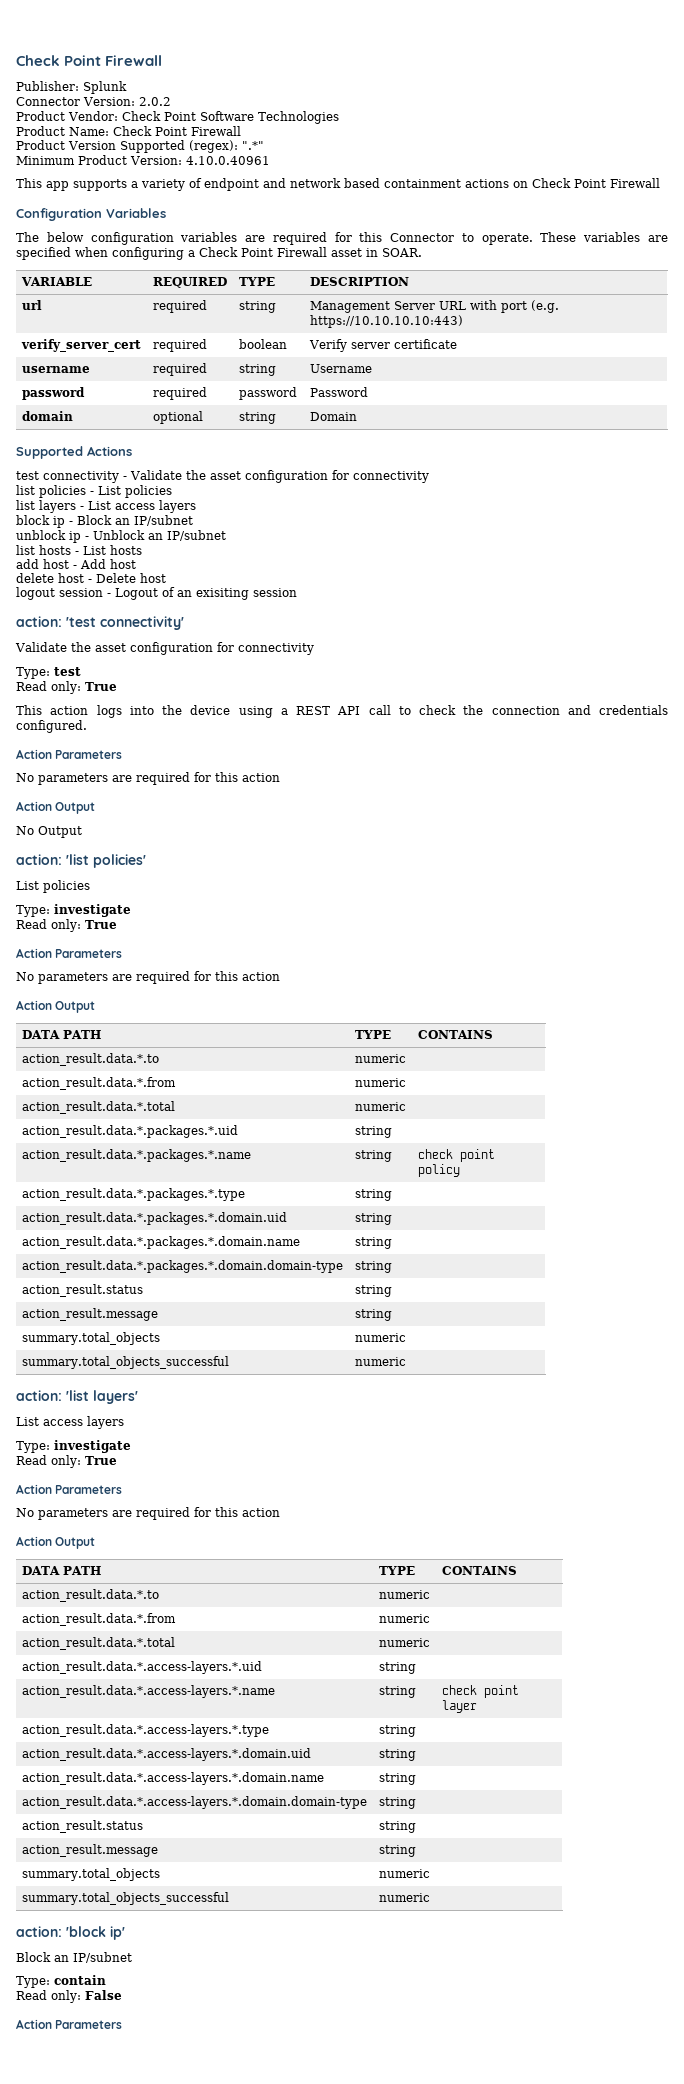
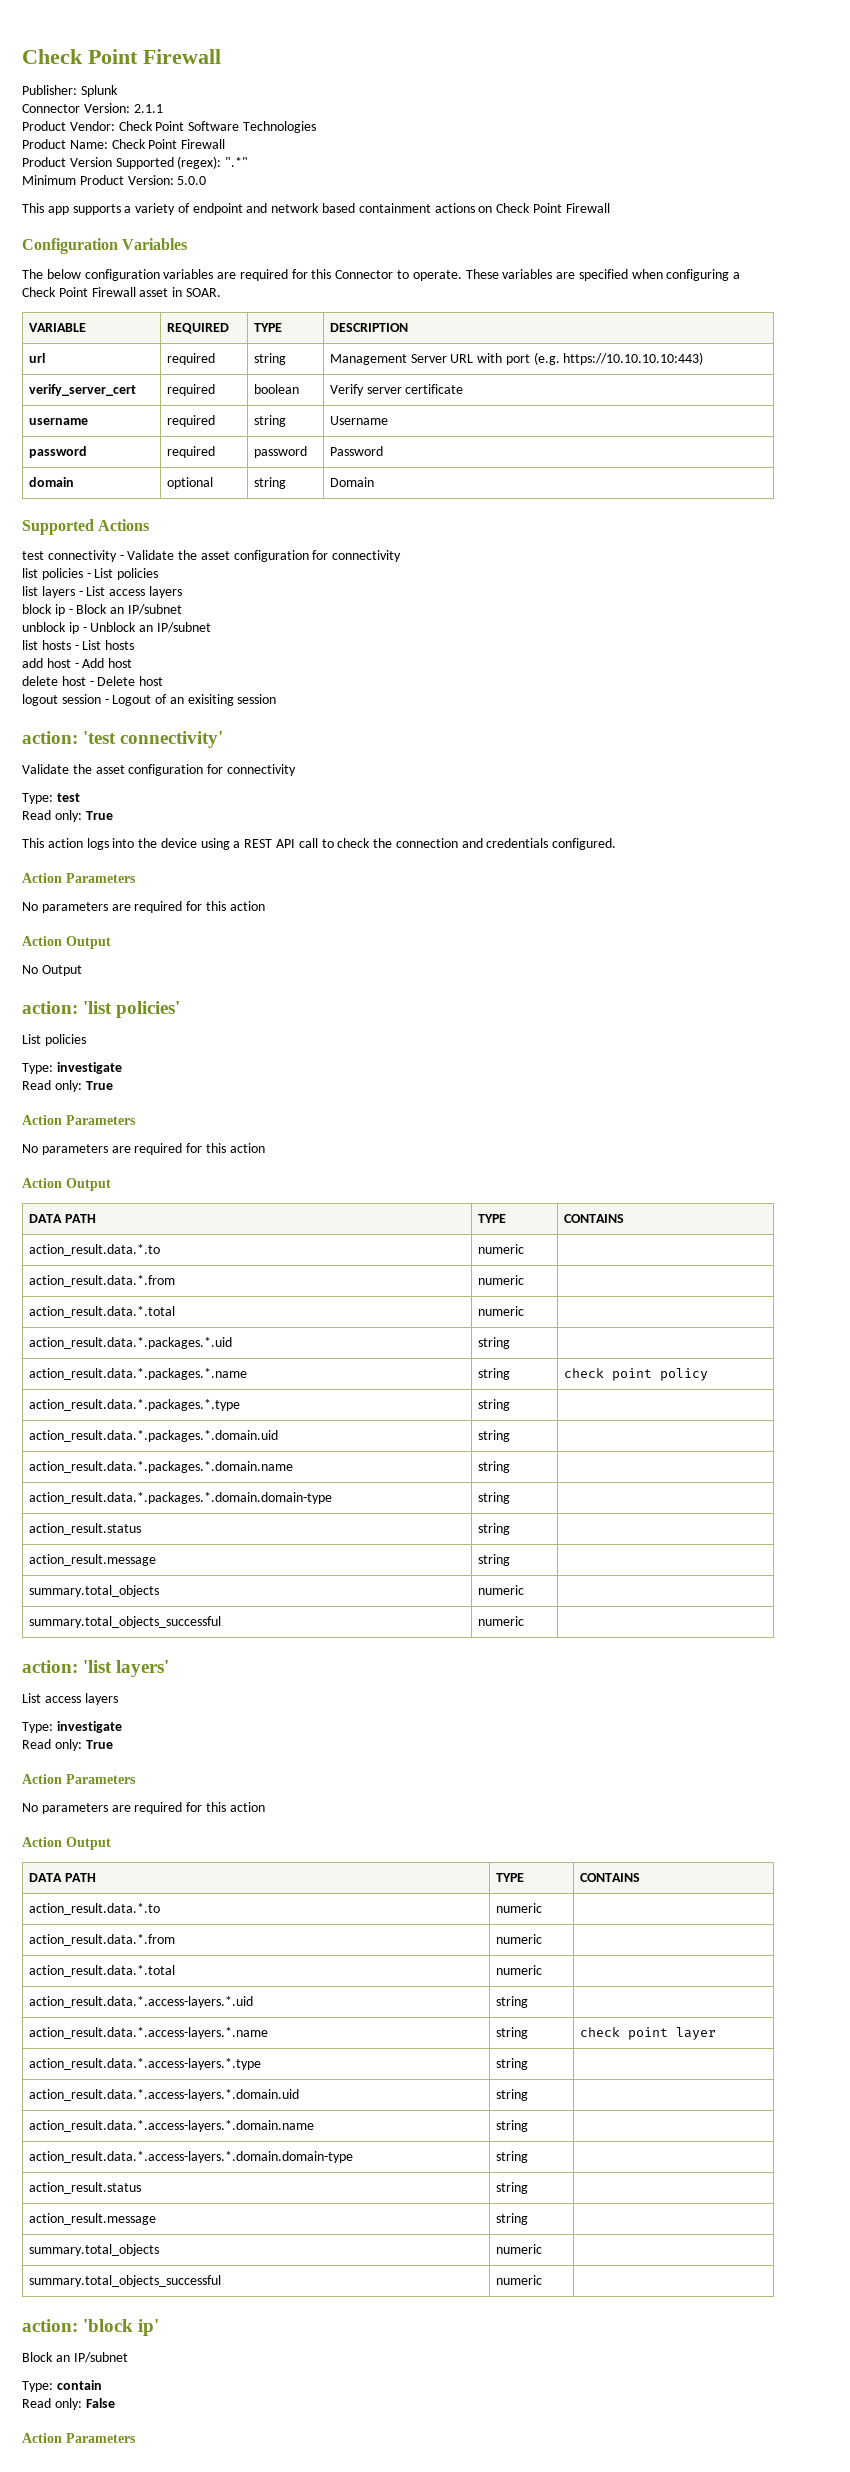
- Connector Version: 2.0.2
+ Connector Version: 2.1.1
- Minimum Product Version: 4.10.0.40961
+ Minimum Product Version: 5.0.0

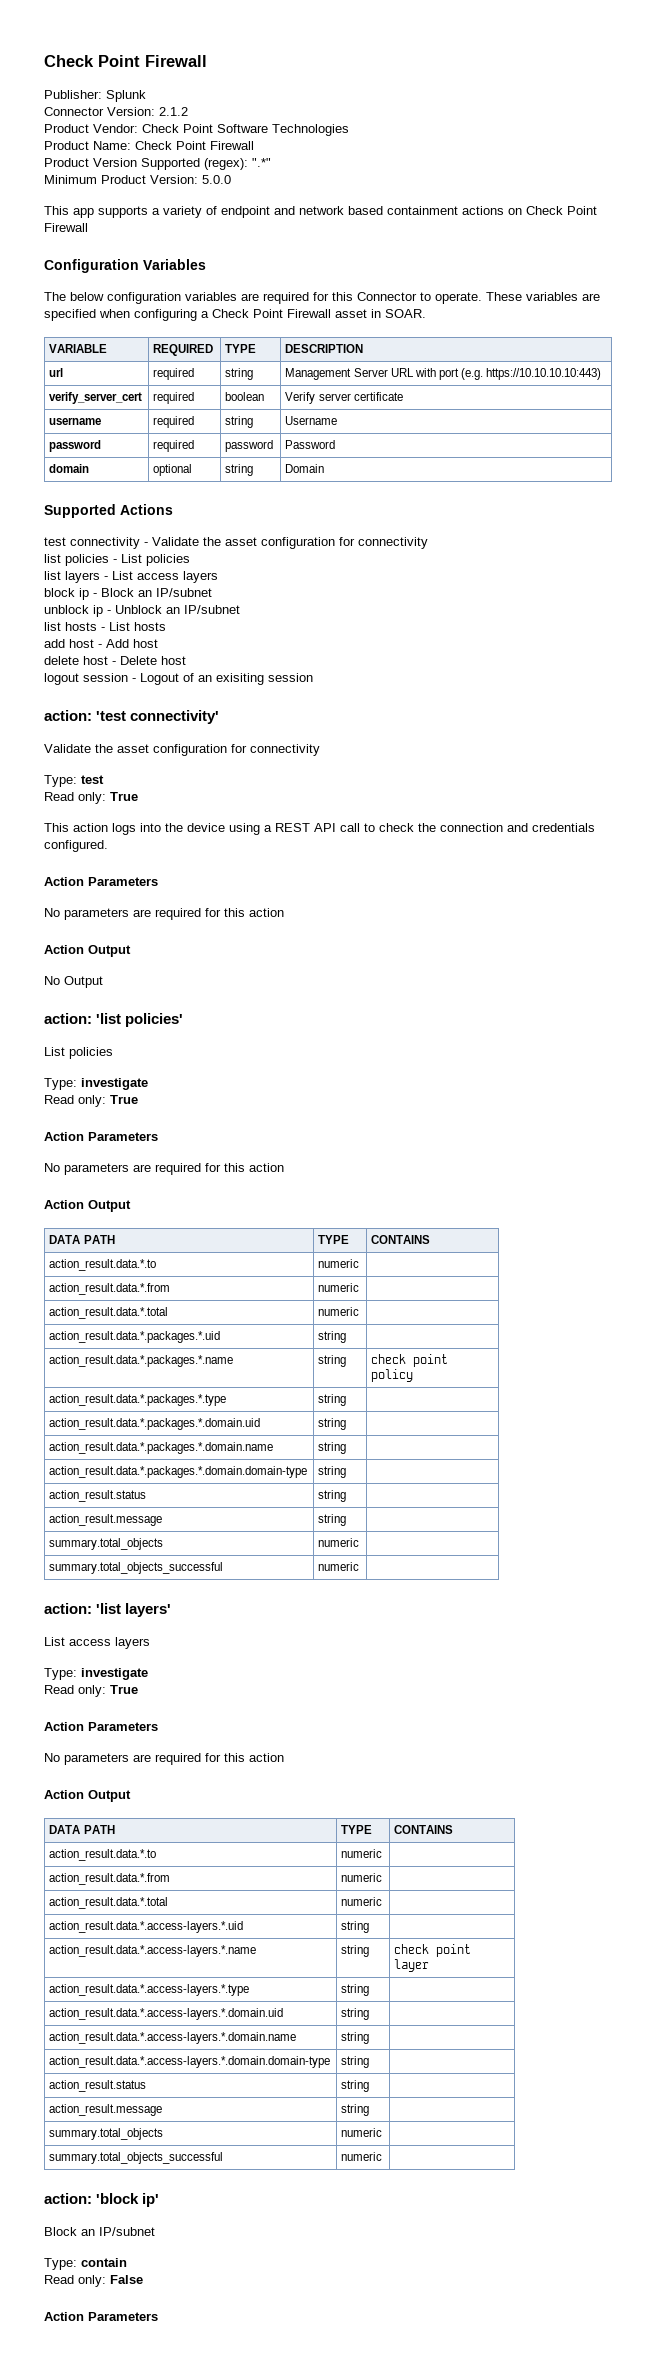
- Connector Version: 2.1.1
+ Connector Version: 2.1.2

